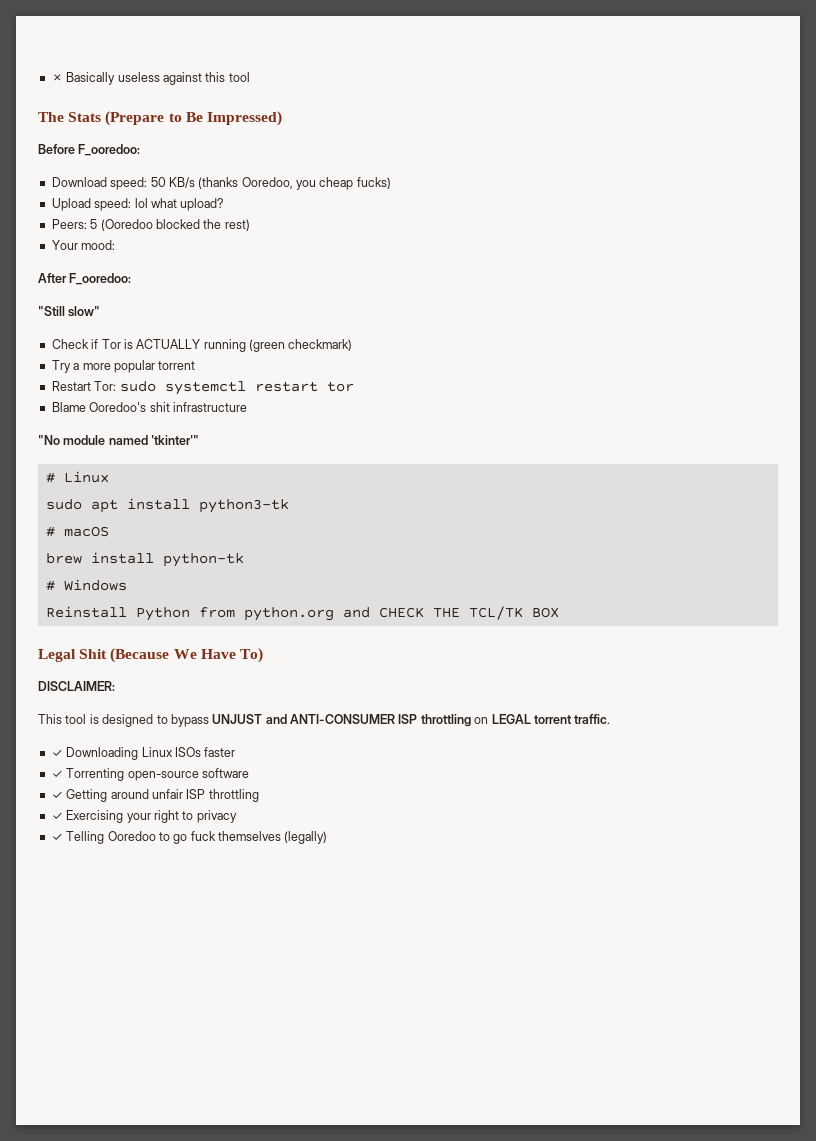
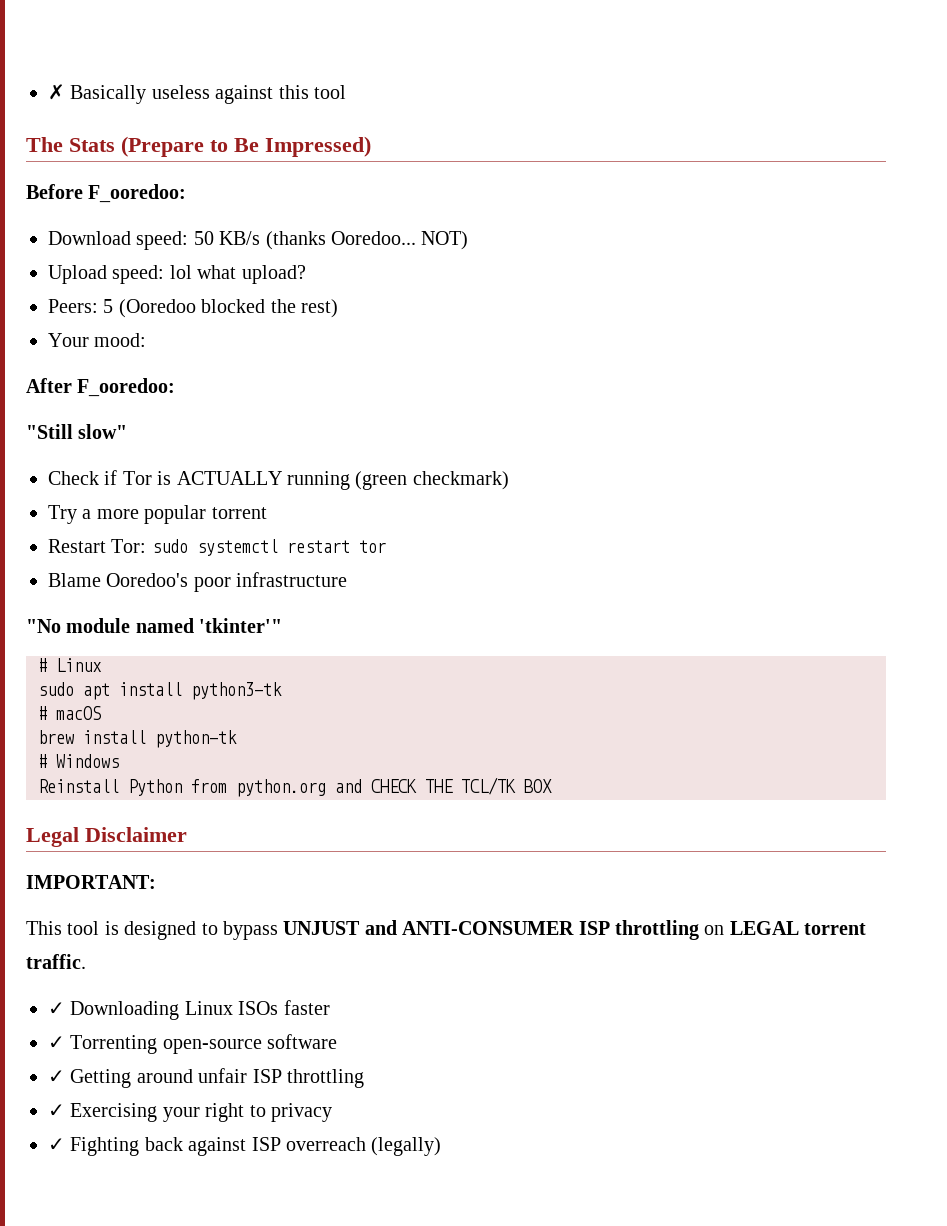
- Download speed: 50 KB/s (thanks Ooredoo, you cheap fucks)
+ Download speed: 50 KB/s (thanks Ooredoo... NOT)
- Blame Ooredoo's shit infrastructure
+ Blame Ooredoo's poor infrastructure
- Legal Shit (Because We Have To)
- DISCLAIMER:
+ Legal Disclaimer
+ IMPORTANT:
- ✓ Telling Ooredoo to go fuck themselves (legally)
+ ✓ Fighting back against ISP overreach (legally)

